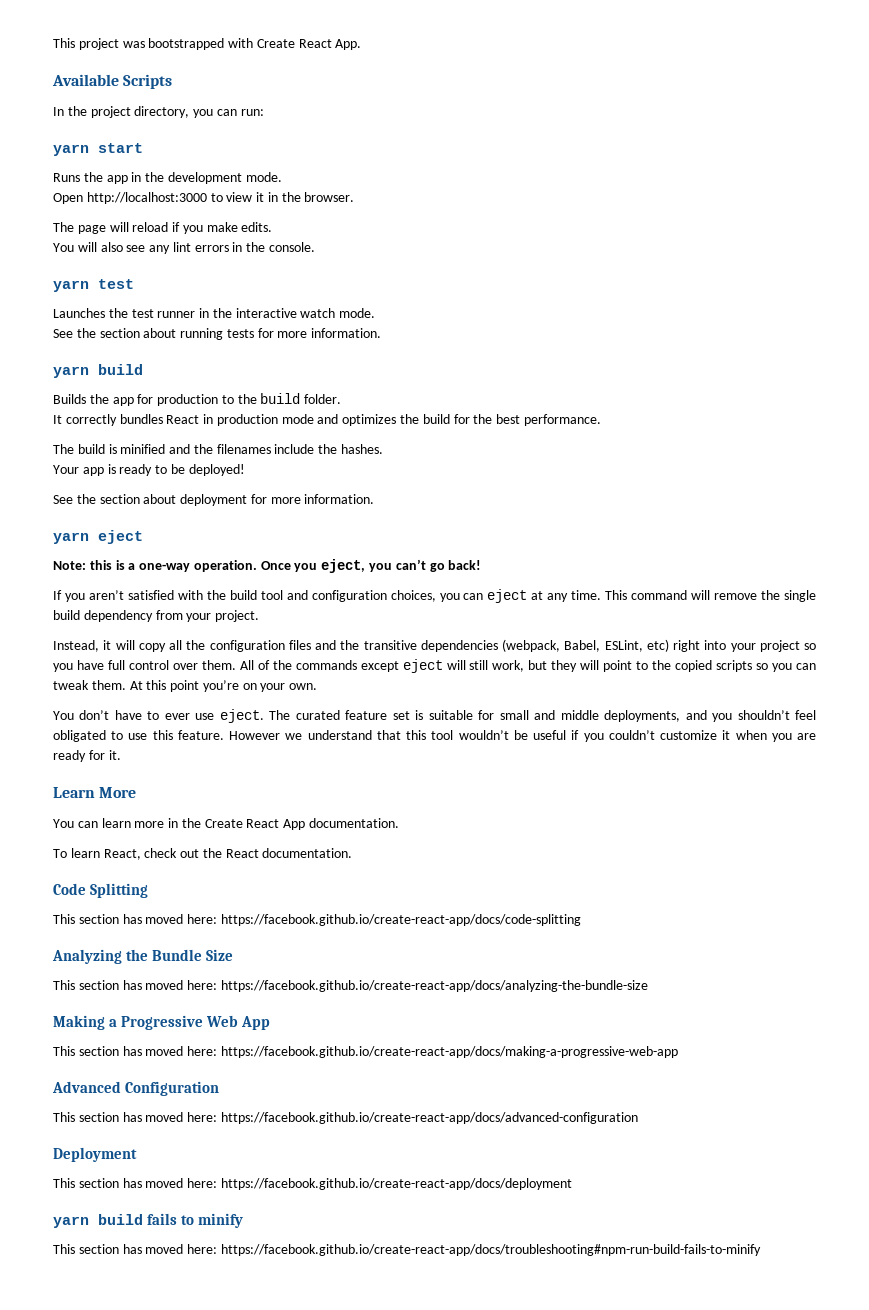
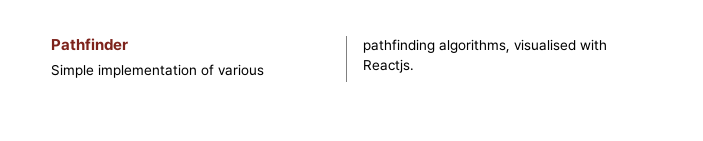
- This project was bootstrapped with Create React App.
- Available Scripts
- In the project directory, you can run:
- yarn start
- Runs the app in the development mode.
- Open http://localhost:3000 to view it in the browser.
- The page will reload if you make edits.
- You will also see any lint errors in the console.
- yarn test
- Launches the test runner in the interactive watch mode.
- See the section about running tests for more information.
- yarn build
- Builds the app for production to the build folder.
- It correctly bundles React in production mode and optimizes the build for the best performance.
- The build is minified and the filenames include the hashes.
- Your app is ready to be deployed!
- See the section about deployment for more information.
- yarn eject
- Note: this is a one-way operation. Once you eject, you can’t go back!
- If you aren’t satisfied with the build tool and configuration choices, you can eject at any time. This command will remove the single build dependency from your project.
- Instead, it will copy all the configuration files and the transitive dependencies (webpack, Babel, ESLint, etc) right into your project so you have full control over them. All of the commands except eject will still work, but they will point to the copied scripts so you can tweak them. At this point you’re on your own.
- You don’t have to ever use eject. The curated feature set is suitable for small and middle deployments, and you shouldn’t feel obligated to use this feature. However we understand that this tool wouldn’t be useful if you couldn’t customize it when you are ready for it.
- Learn More
- You can learn more in the Create React App documentation.
- To learn React, check out the React documentation.
- Code Splitting
- This section has moved here: https://facebook.github.io/create-react-app/docs/code-splitting
- Analyzing the Bundle Size
- This section has moved here: https://facebook.github.io/create-react-app/docs/analyzing-the-bundle-size
- Making a Progressive Web App
- This section has moved here: https://facebook.github.io/create-react-app/docs/making-a-progressive-web-app
- Advanced Configuration
- This section has moved here: https://facebook.github.io/create-react-app/docs/advanced-configuration
- Deployment
- This section has moved here: https://facebook.github.io/create-react-app/docs/deployment
- yarn build fails to minify
- This section has moved here: https://facebook.github.io/create-react-app/docs/troubleshooting#npm-run-build-fails-to-minify
+ Pathfinder
+ Simple implementation of various pathfinding algorithms, visualised with Reactjs.

